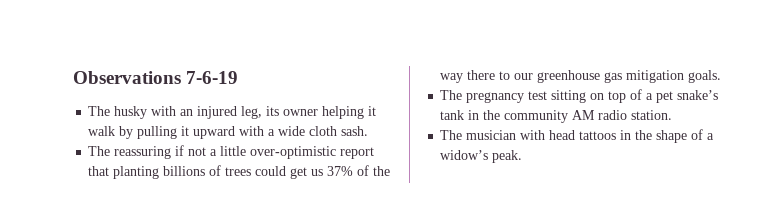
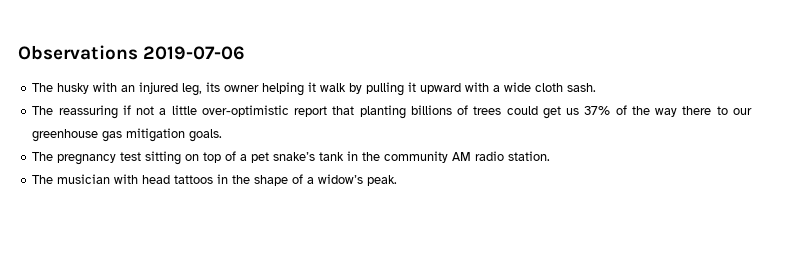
- Observations 7-6-19
+ Observations 2019-07-06

